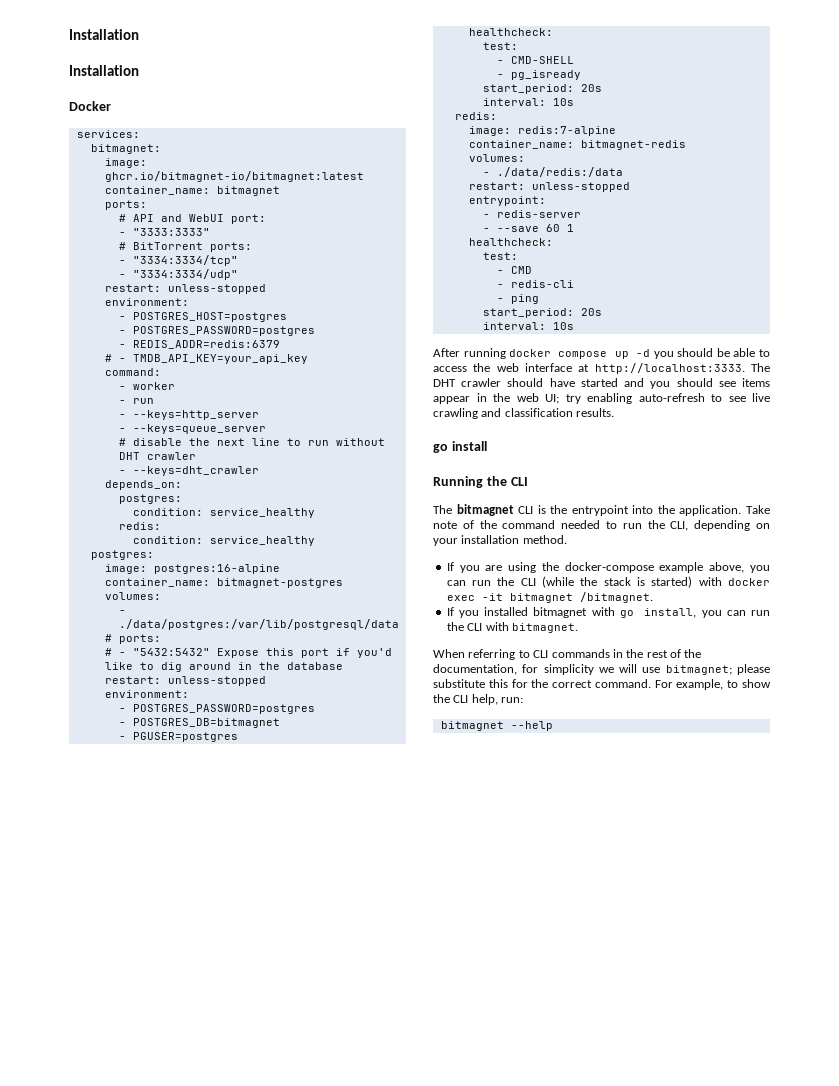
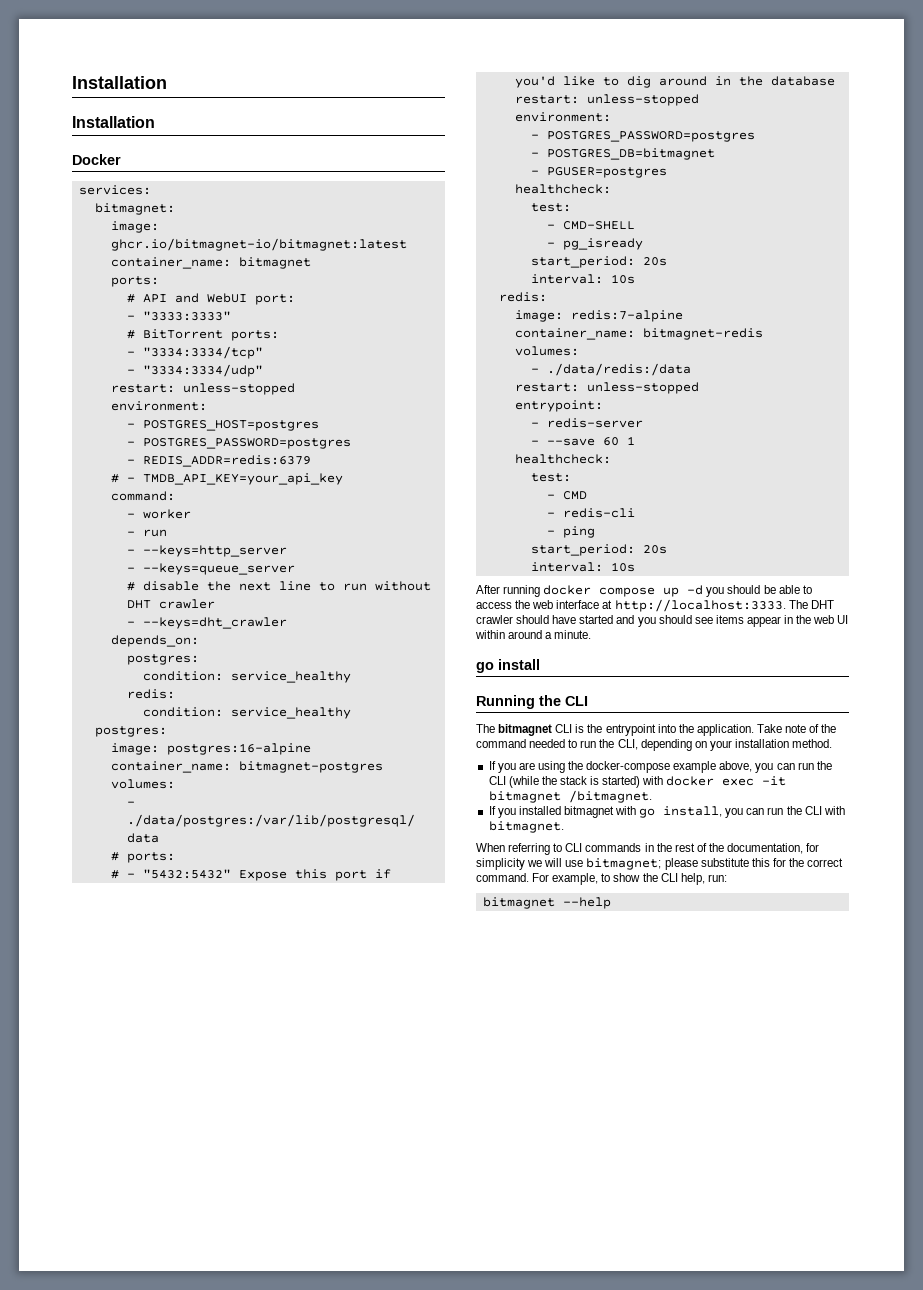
- The DHT crawler should have started and you should see items appear in the web UI; try enabling auto-refresh to see live crawling and classification results.
+ The DHT crawler should have started and you should see items appear in the web UI within around a minute.

